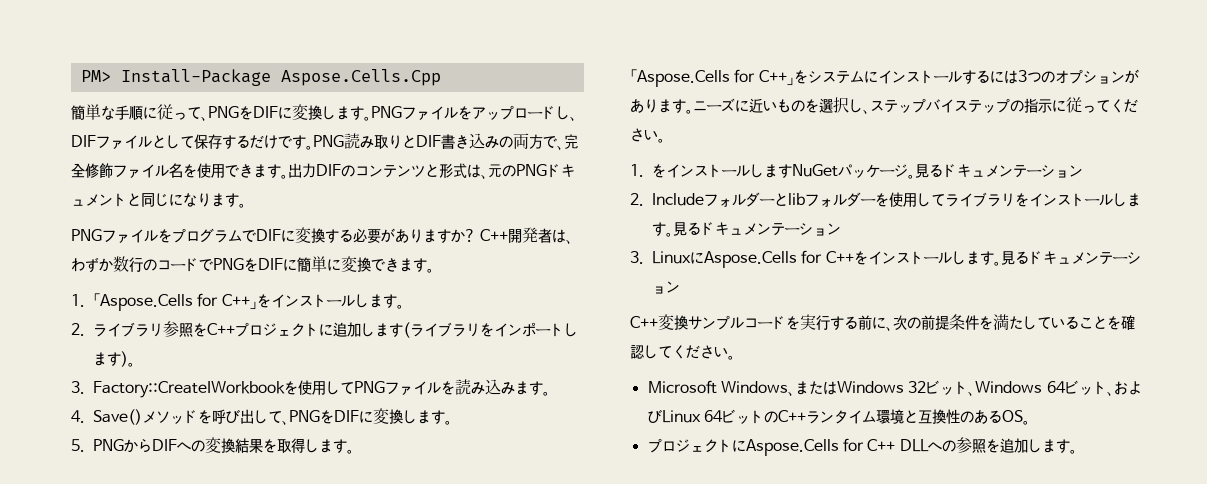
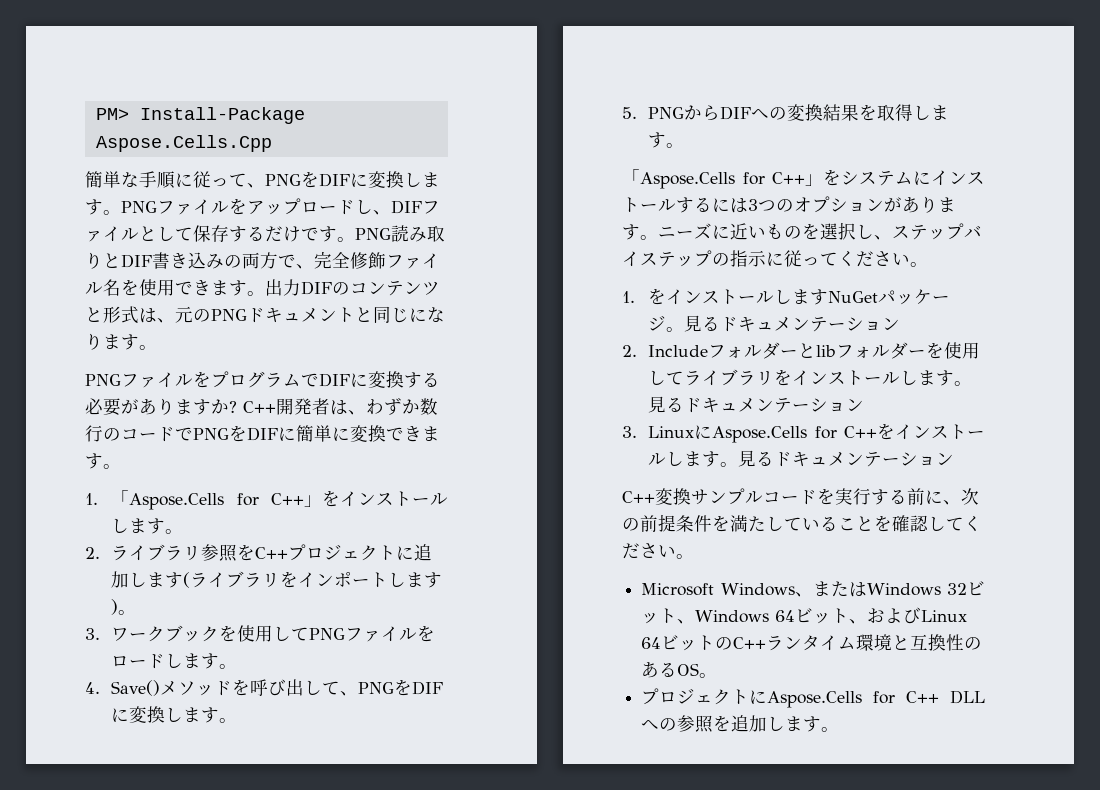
- 3. Factory::CreateIWorkbookを使用してPNGファイルを読み込みます。
+ 3.ワークブックを使用してPNGファイルをロードします。

